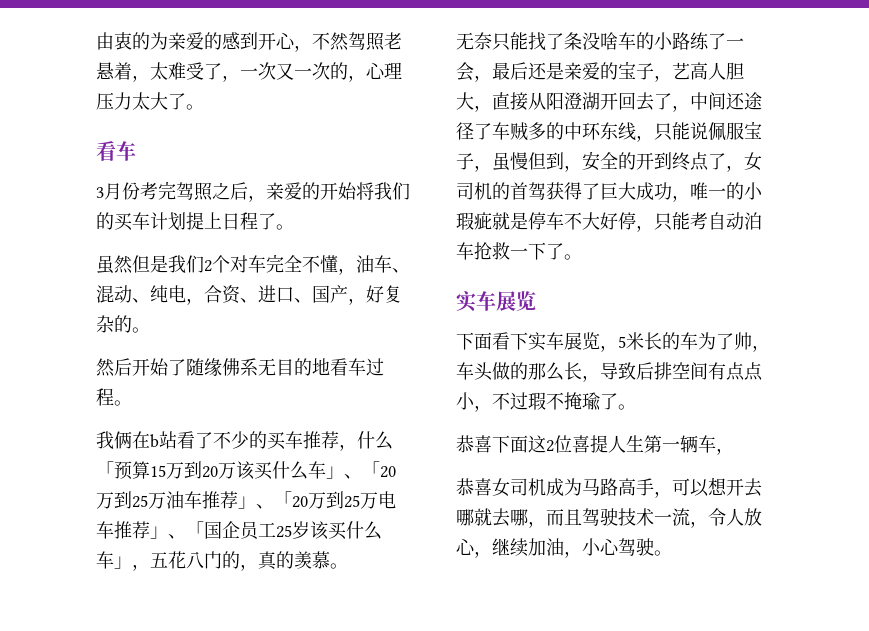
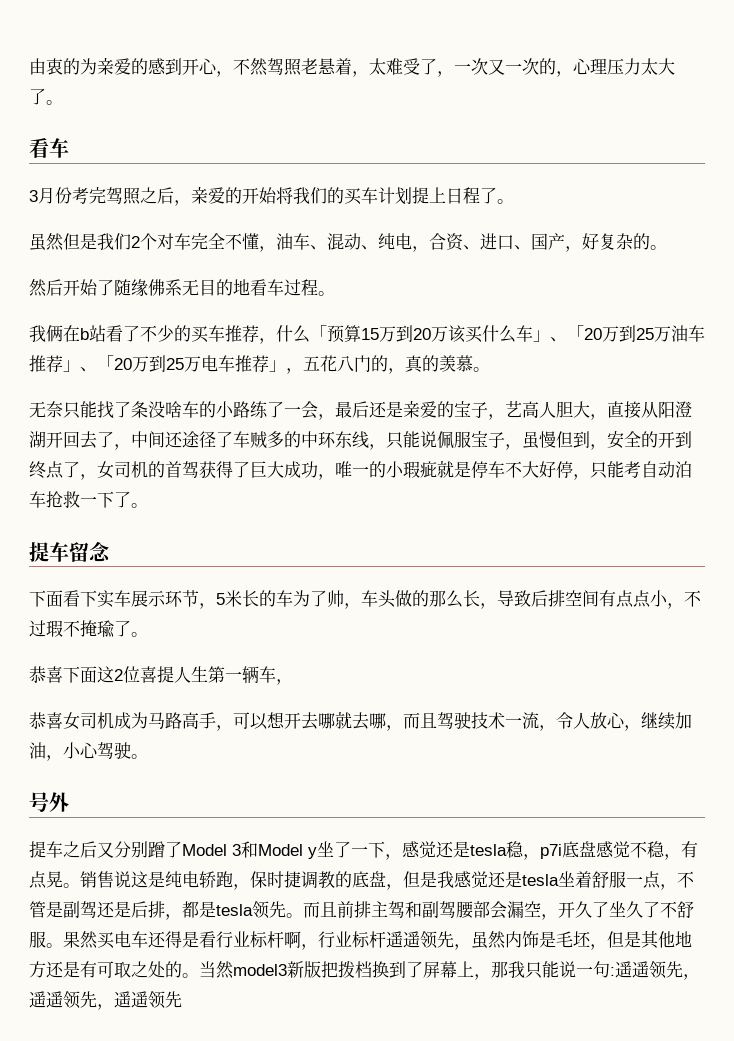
- 我俩在b站看了不少的买车推荐，什么「预算15万到20万该买什么车」、「20万到25万油车推荐」、「20万到25万电车推荐」、「国企员工25岁该买什么车」，五花八门的，真的羡慕。
+ 我俩在b站看了不少的买车推荐，什么「预算15万到20万该买什么车」、「20万到25万油车推荐」、「20万到25万电车推荐」，五花八门的，真的羡慕。
  无奈只能找了条没啥车的小路练了一会，最后还是亲爱的宝子，艺高人胆大，直接从阳澄湖开回去了，中间还途径了车贼多的中环东线，只能说佩服宝子，虽慢但到，安全的开到终点了，女司机的首驾获得了巨大成功，唯一的小瑕疵就是停车不大好停，只能考自动泊车抢救一下了。
- 实车展览
+ 提车留念
- 下面看下实车展览，5米长的车为了帅，车头做的那么长，导致后排空间有点点小，不过瑕不掩瑜了。
+ 下面看下实车展示环节，5米长的车为了帅，车头做的那么长，导致后排空间有点点小，不过瑕不掩瑜了。
+ 号外
+ 提车之后又分别蹭了Model 3和Model y坐了一下，感觉还是tesla稳，p7i底盘感觉不稳，有点晃。销售说这是纯电轿跑，保时捷调教的底盘，但是我感觉还是tesla坐着舒服一点，不管是副驾还是后排，都是tesla领先。而且前排主驾和副驾腰部会漏空，开久了坐久了不舒服。果然买电车还得是看行业标杆啊，行业标杆遥遥领先，虽然内饰是毛坯，但是其他地方还是有可取之处的。当然model3新版把拨档换到了屏幕上，那我只能说一句:遥遥领先，遥遥领先，遥遥领先

